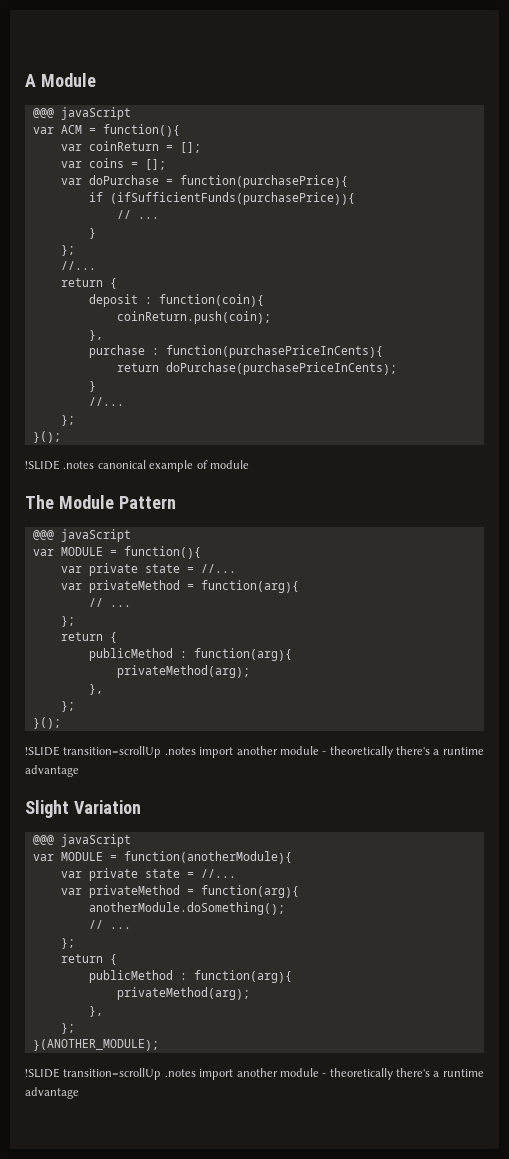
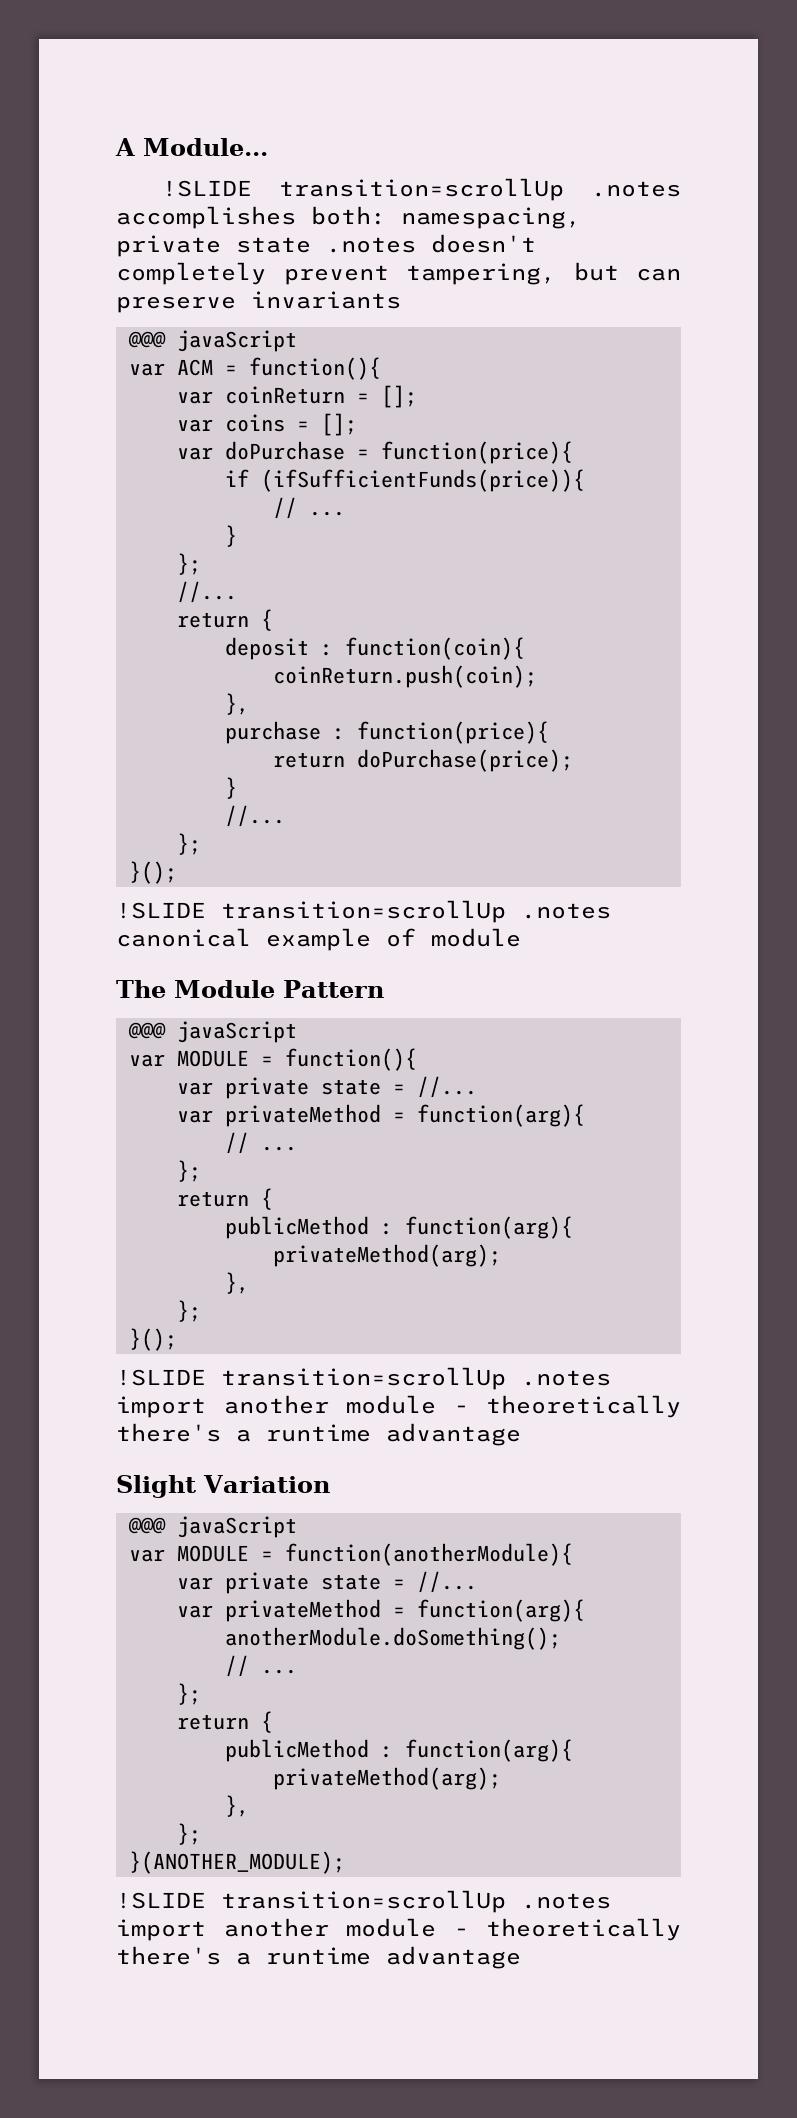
- A Module
+ A Module...
+ !SLIDE transition=scrollUp .notes accomplishes both: namespacing, private state .notes doesn't completely prevent tampering, but can preserve invariants
- var doPurchase = function(purchasePrice){
+ var doPurchase = function(price){
- if (ifSufficientFunds(purchasePrice)){
+ if (ifSufficientFunds(price)){
- purchase : function(purchasePriceInCents){
- return doPurchase(purchasePriceInCents);
+ purchase : function(price){
+ return doPurchase(price);
- !SLIDE .notes canonical example of module
+ !SLIDE transition=scrollUp .notes canonical example of module

